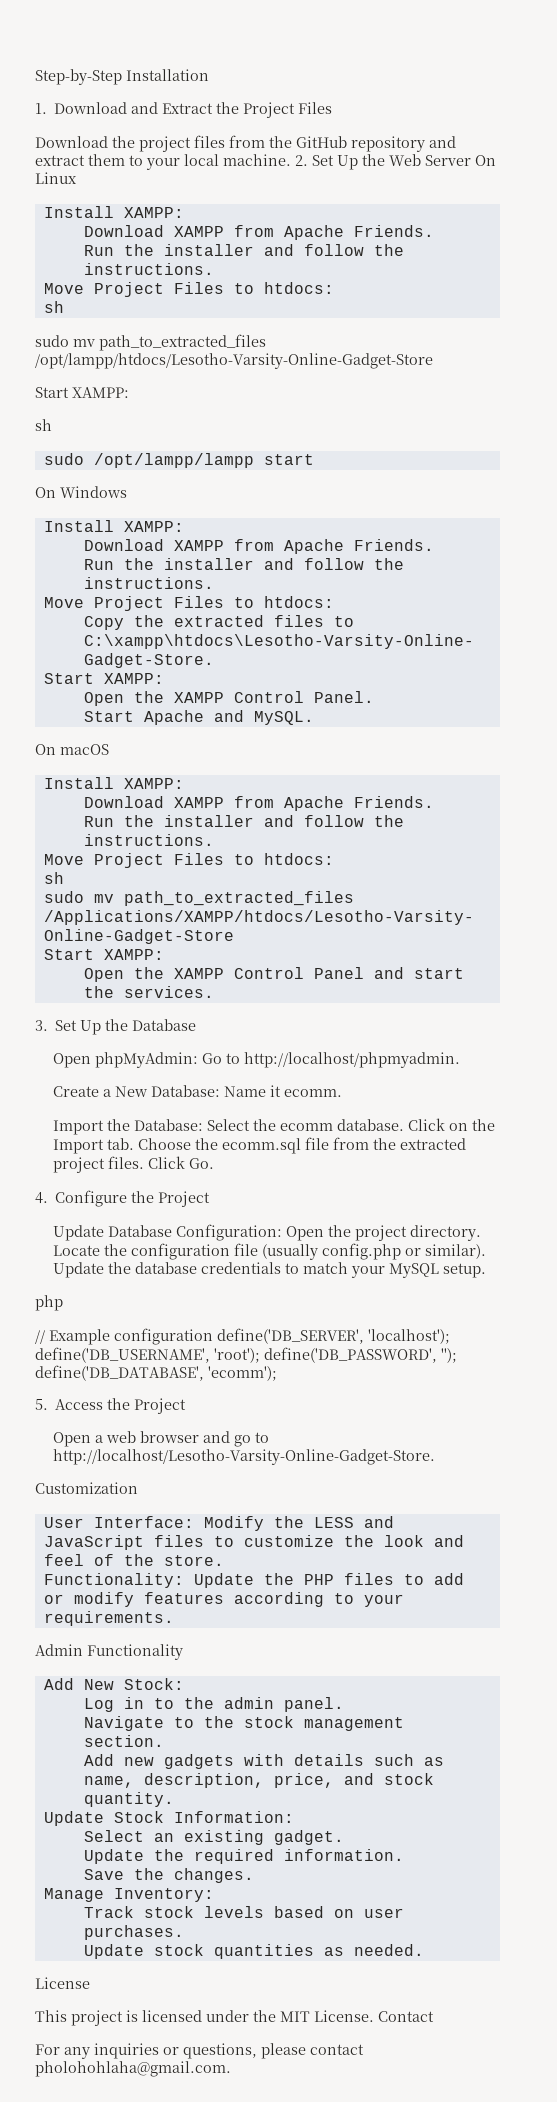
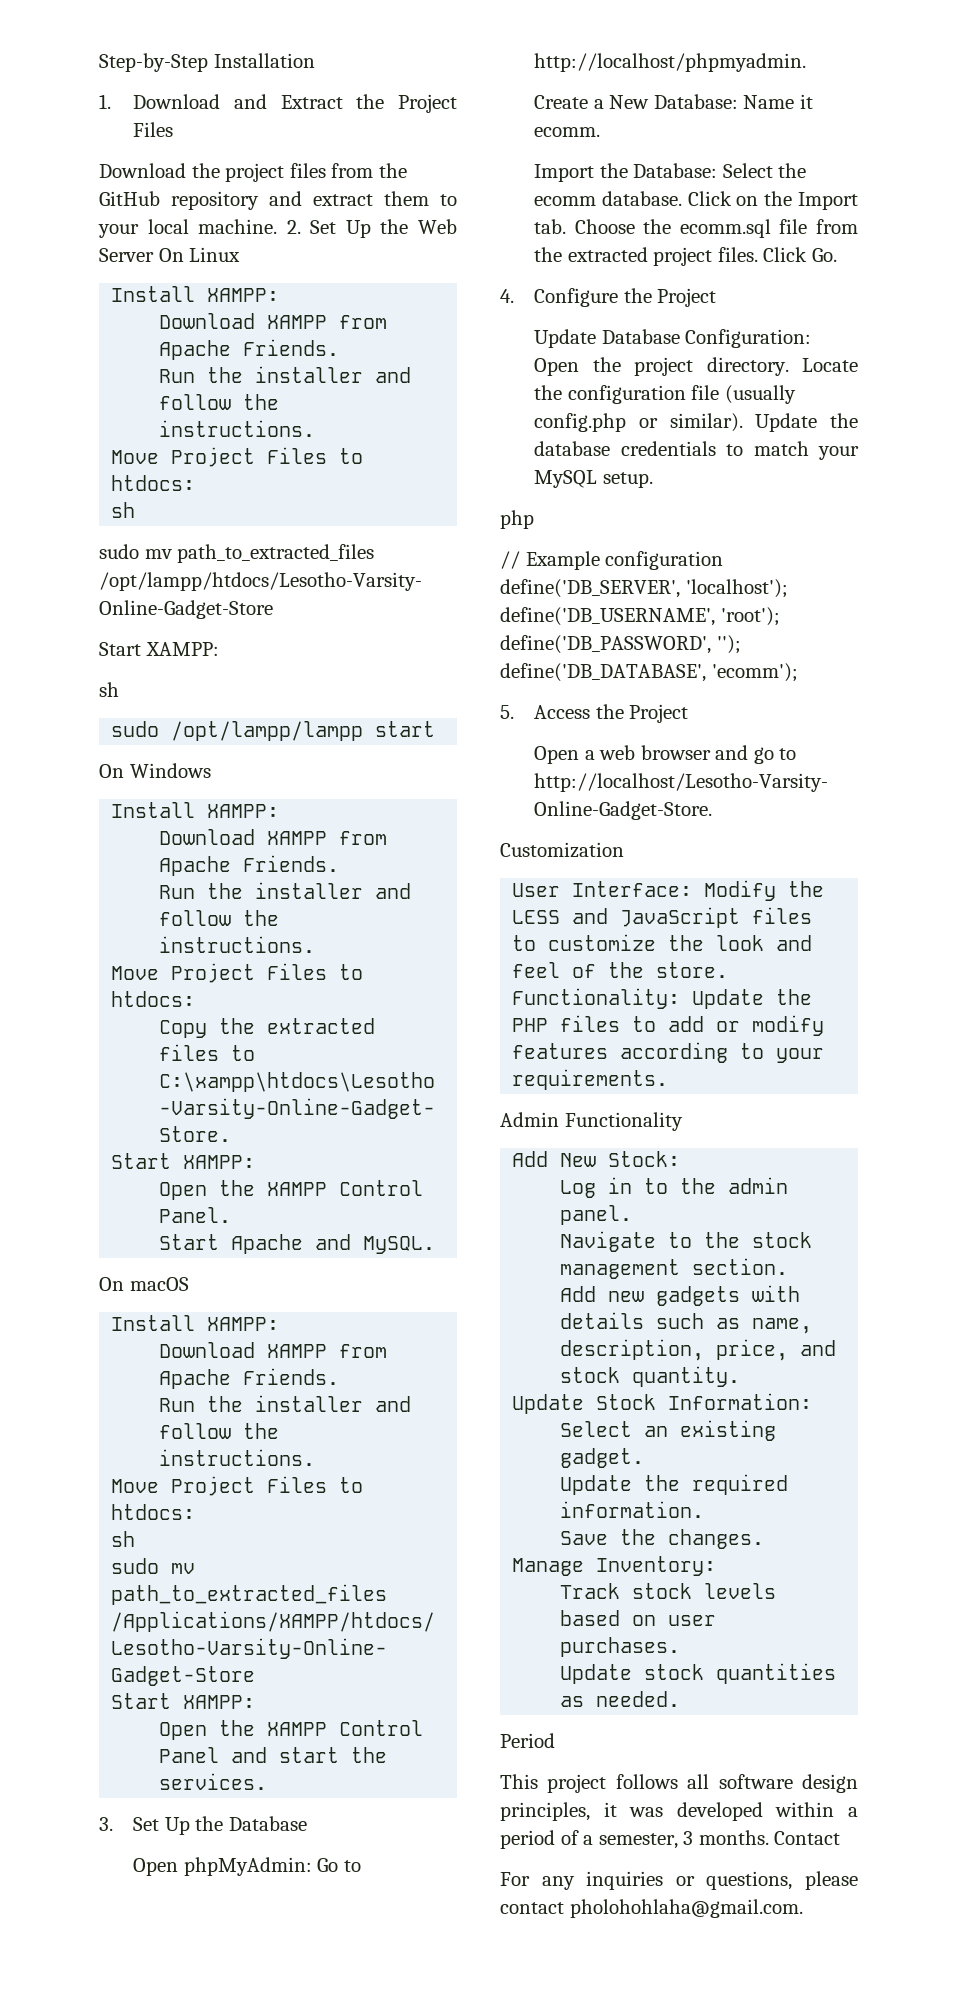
- License
+ Period
- This project is licensed under the MIT License.
+ This project follows all software design principles, it was developed within a period of a semester, 3 months.

